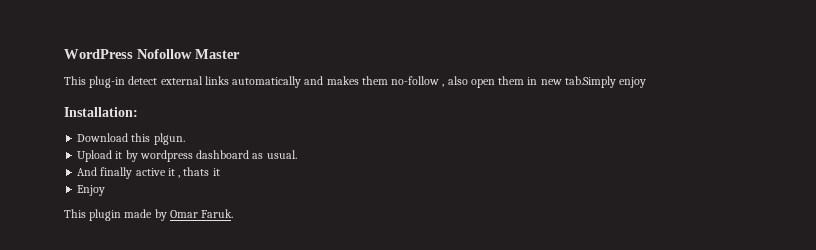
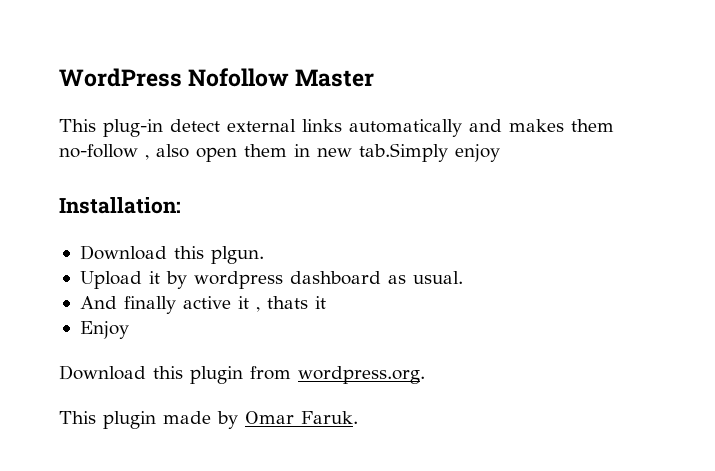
+ Download this plugin from wordpress.org.

